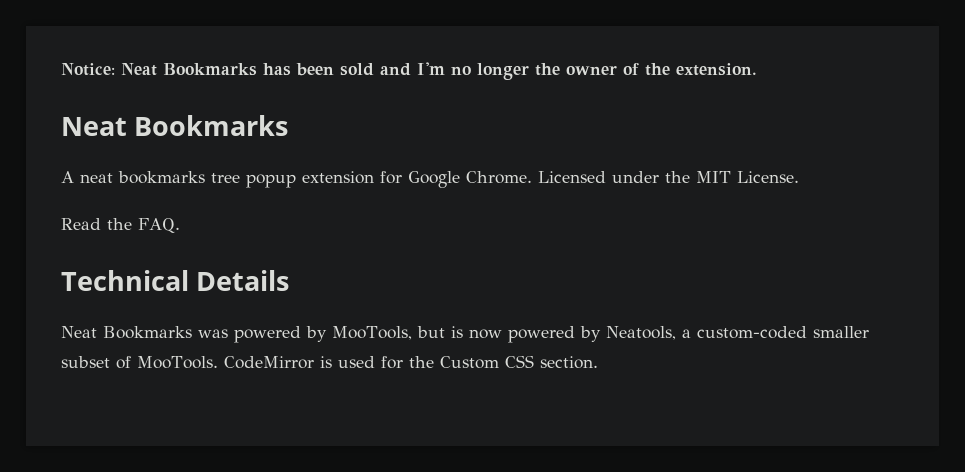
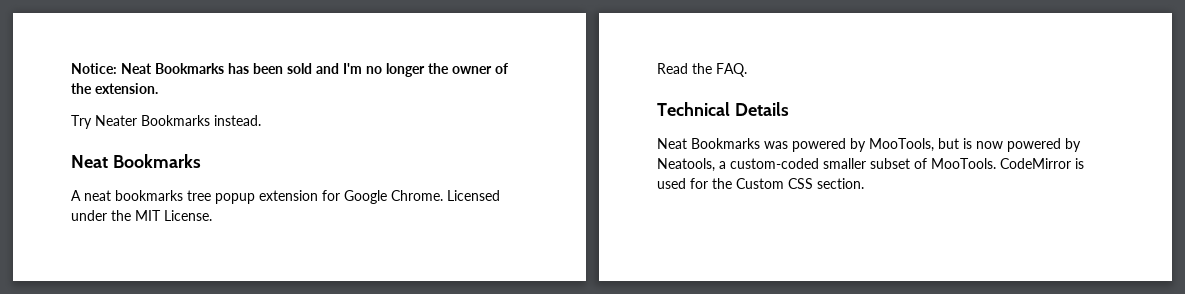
+ Try Neater Bookmarks instead.

